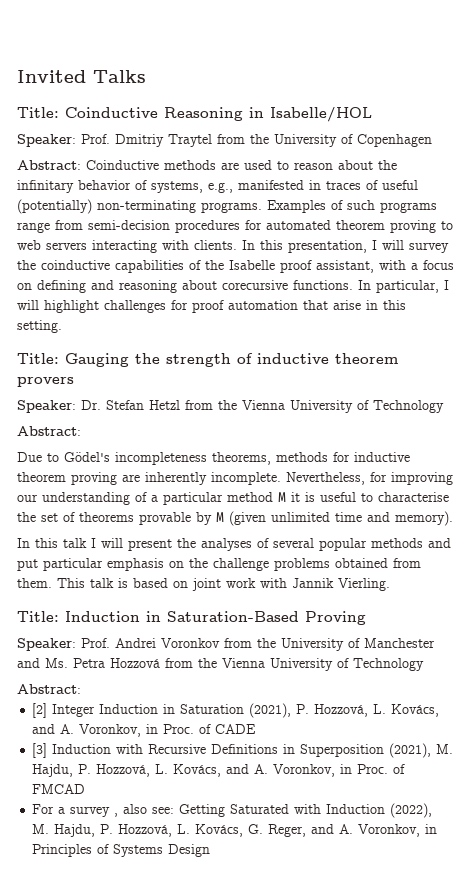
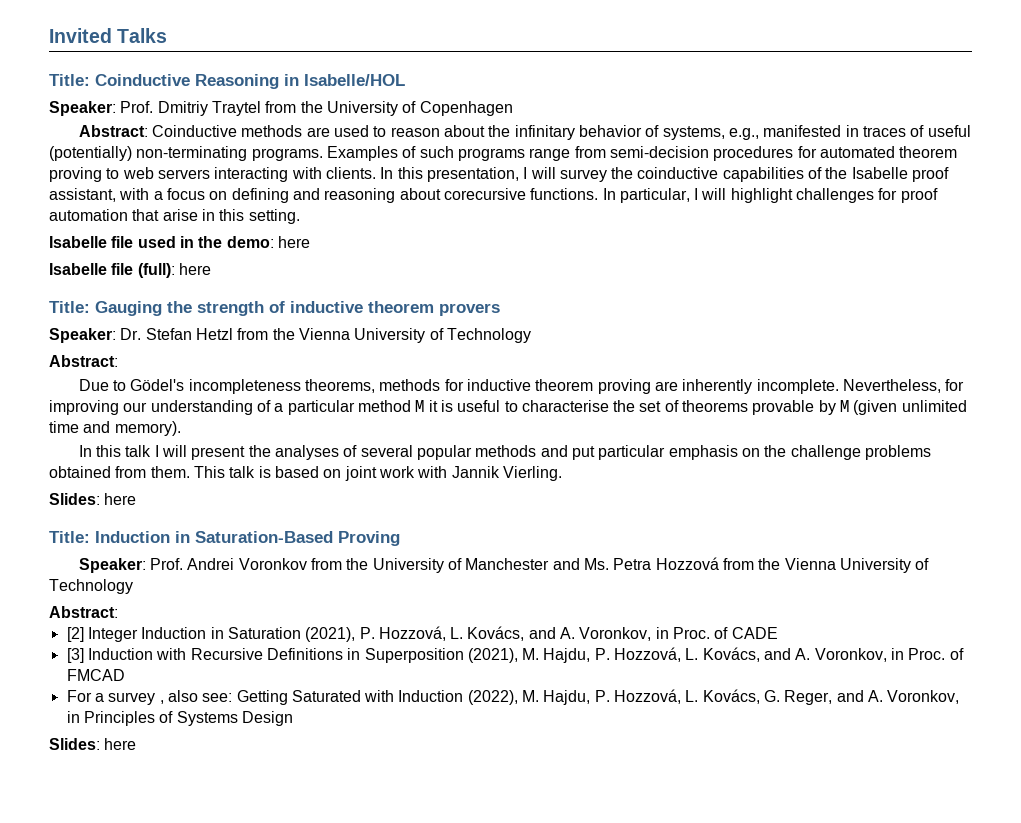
+ Isabelle file used in the demo: here
+ Isabelle file (full): here
  This talk is based on joint work with Jannik Vierling.
+ Slides: here
  For a survey , also see: Getting Saturated with Induction (2022), M. Hajdu, P. Hozzová, L. Kovács, G. Reger, and A. Voronkov, in Principles of Systems Design
+ Slides: here

